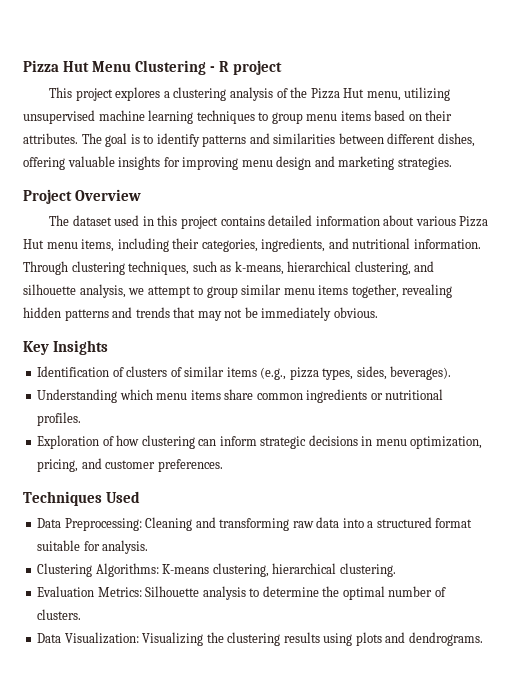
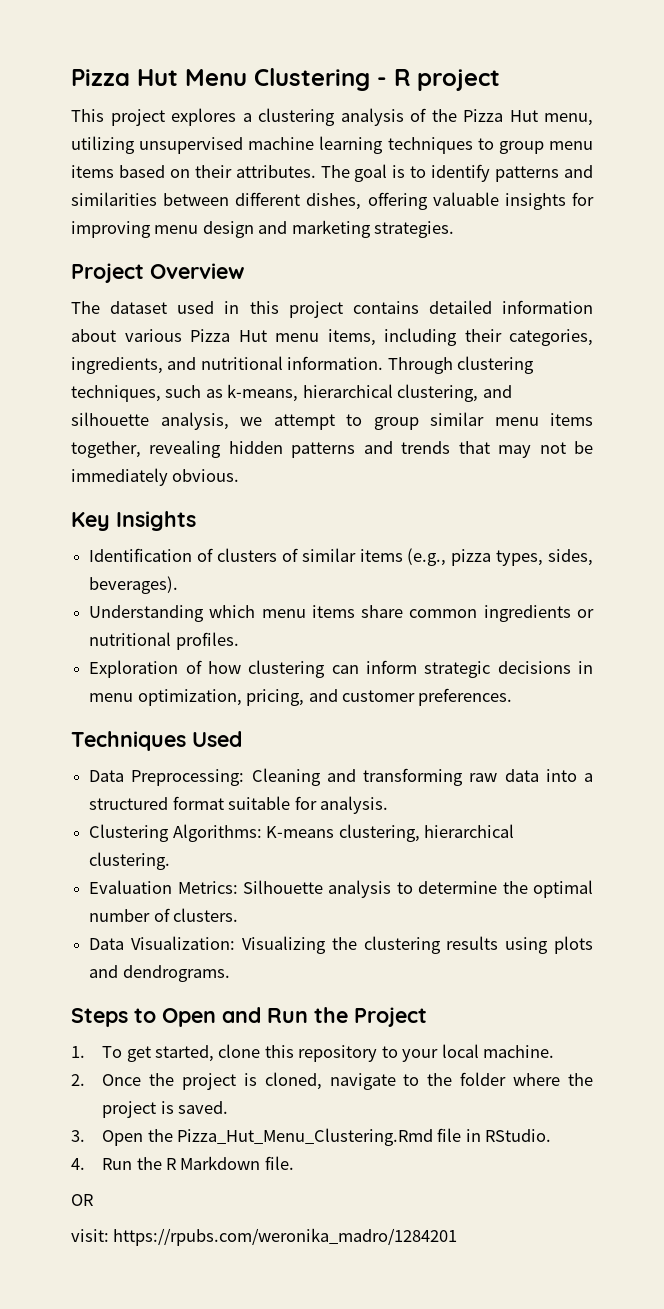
+ Steps to Open and Run the Project
+ 1. To get started, clone this repository to your local machine.
+ 2. Once the project is cloned, navigate to the folder where the project is saved.
+ 3. Open the Pizza_Hut_Menu_Clustering.Rmd file in RStudio.
+ 4. Run the R Markdown file.
+ OR
+ visit: https://rpubs.com/weronika_madro/1284201

